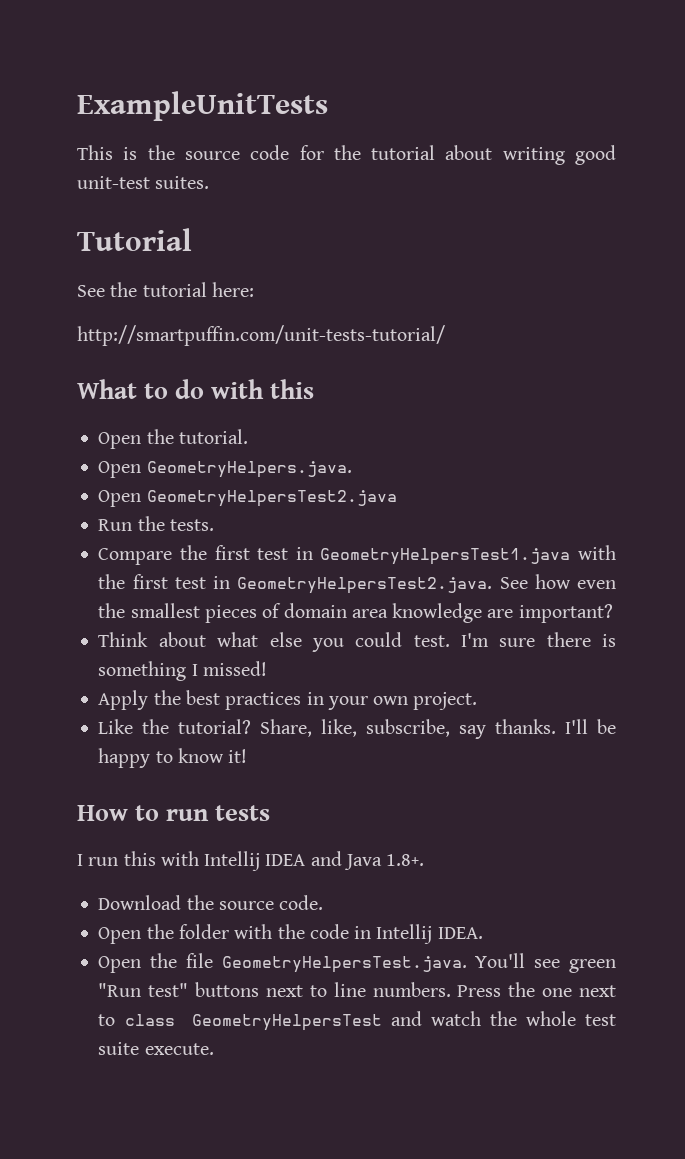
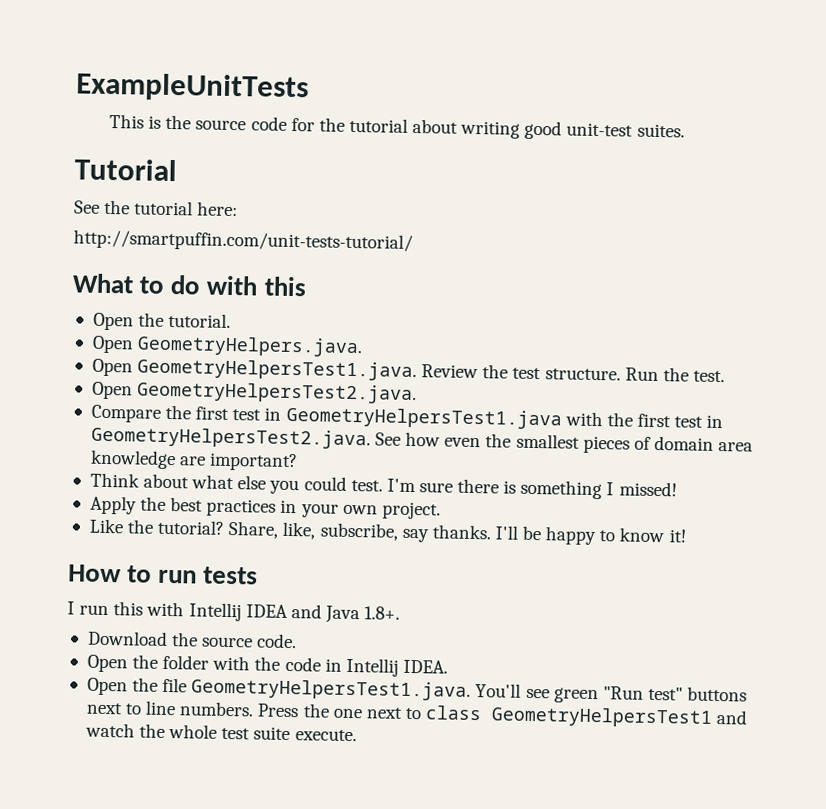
- Open GeometryHelpersTest2.java
- Run the tests.
+ Open GeometryHelpersTest1.java. Review the test structure. Run the test.
+ Open GeometryHelpersTest2.java.
- Open the file GeometryHelpersTest.java. You'll see green "Run test" buttons next to line numbers.
+ Open the file GeometryHelpersTest1.java. You'll see green "Run test" buttons next to line numbers.
- Press the one next to class GeometryHelpersTest and watch the whole test suite execute.
+ Press the one next to class GeometryHelpersTest1 and watch the whole test suite execute.

